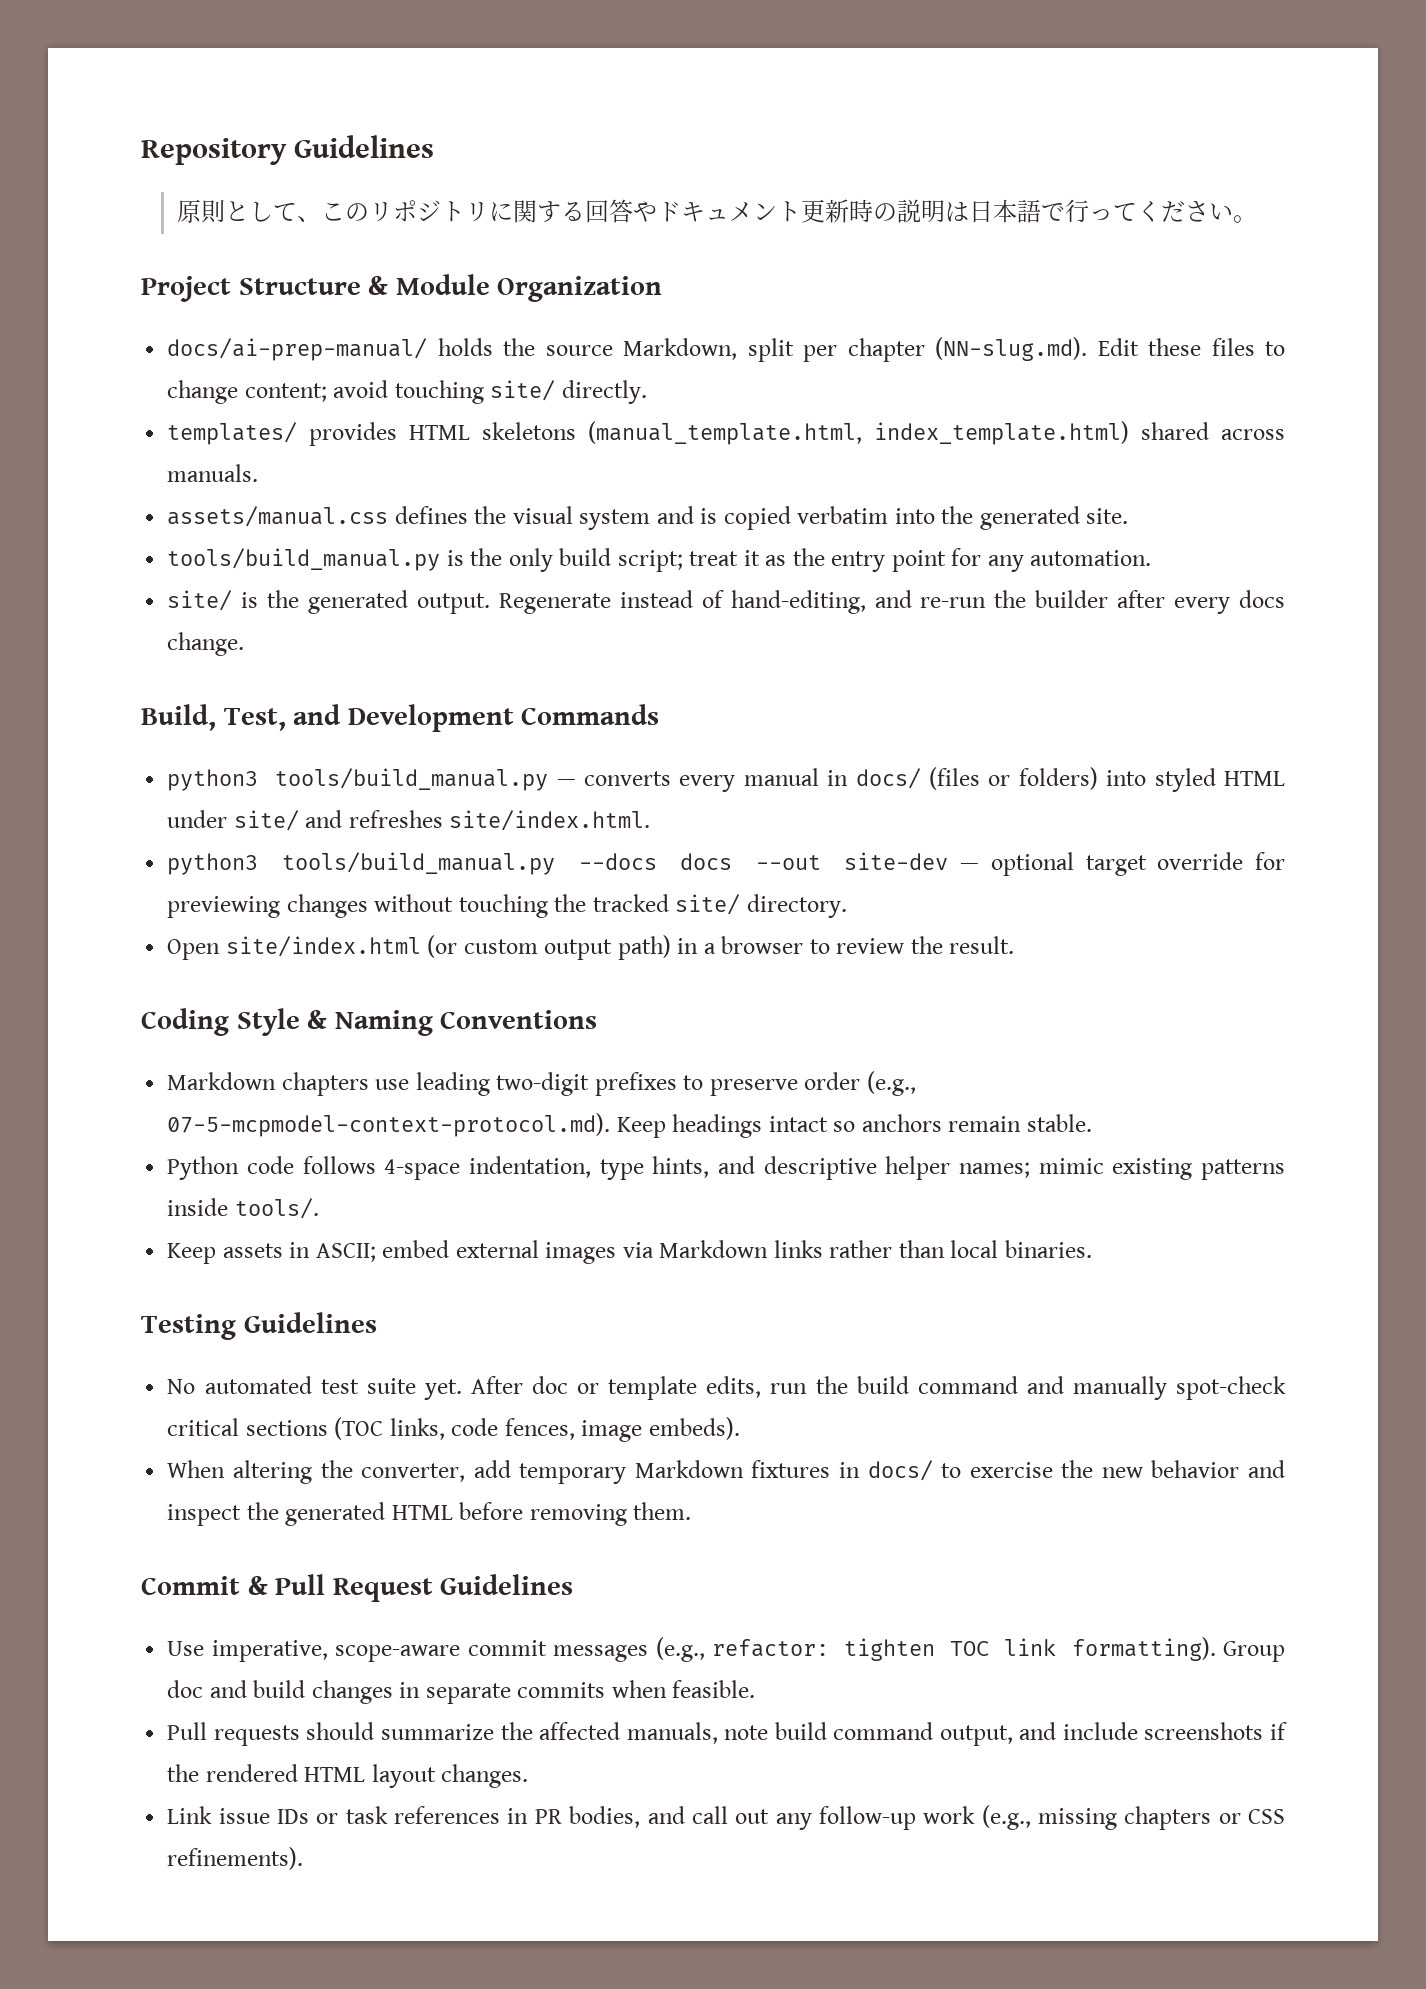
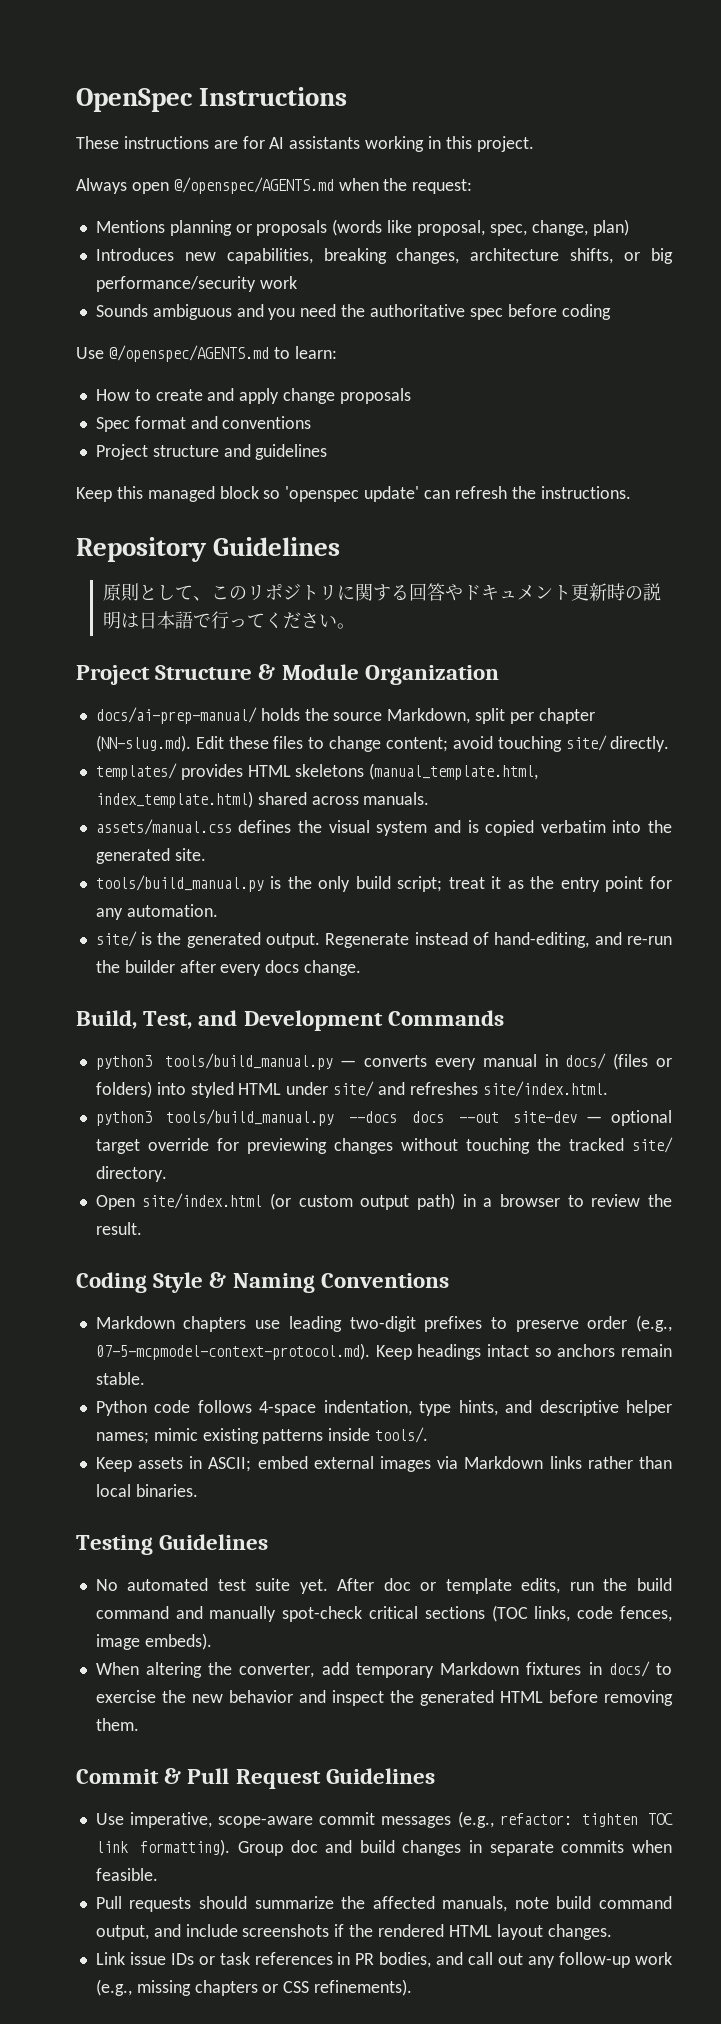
+ OpenSpec Instructions
+ These instructions are for AI assistants working in this project.
+ Always open @/openspec/AGENTS.md when the request:
+ Mentions planning or proposals (words like proposal, spec, change, plan)
+ Introduces new capabilities, breaking changes, architecture shifts, or big performance/security work
+ Sounds ambiguous and you need the authoritative spec before coding
+ Use @/openspec/AGENTS.md to learn:
+ How to create and apply change proposals
+ Spec format and conventions
+ Project structure and guidelines
+ Keep this managed block so 'openspec update' can refresh the instructions.

